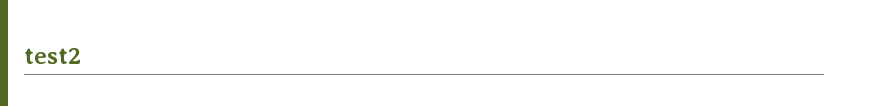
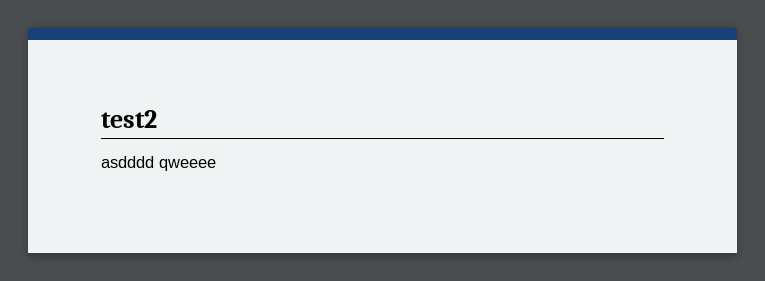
+ asdddd qweeee

